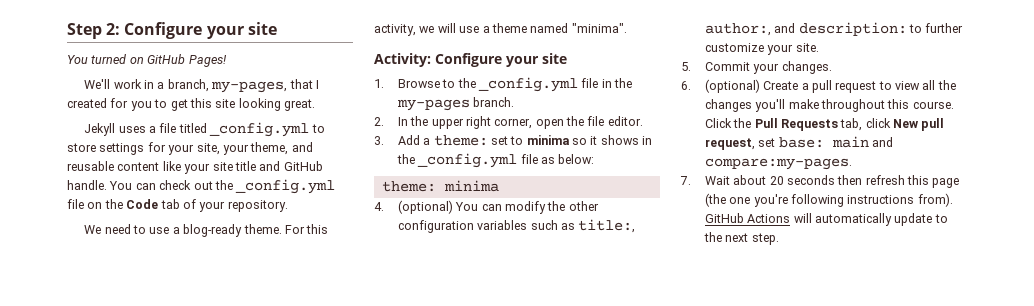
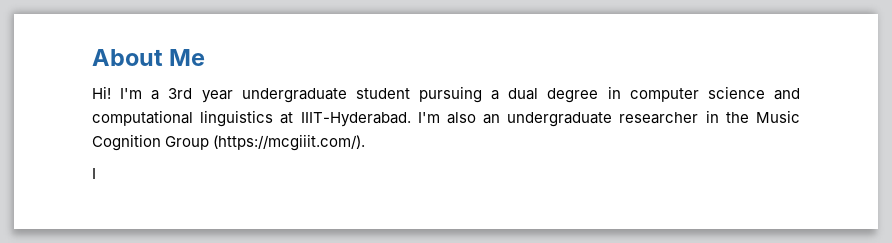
- Step 2: Configure your site
- You turned on GitHub Pages!
- We'll work in a branch, my-pages, that I created for you to get this site looking great.
- Jekyll uses a file titled _config.yml to store settings for your site, your theme, and reusable content like your site title and GitHub handle. You can check out the _config.yml file on the Code tab of your repository.
- We need to use a blog-ready theme. For this activity, we will use a theme named "minima".
- Activity: Configure your site
- 1. Browse to the _config.yml file in the my-pages branch.
- 2. In the upper right corner, open the file editor.
- 3. Add a theme: set to minima so it shows in the _config.yml file as below:
- theme: minima
- 4. (optional) You can modify the other configuration variables such as title:, author:, and description: to further customize your site.
- 5. Commit your changes.
- 6. (optional) Create a pull request to view all the changes you'll make throughout this course. Click the Pull Requests tab, click New pull request, set base: main and compare:my-pages.
- 7. Wait about 20 seconds then refresh this page (the one you're following instructions from). GitHub Actions will automatically update to the next step.
+ About Me
+ Hi! I'm a 3rd year undergraduate student pursuing a dual degree in computer science and computational linguistics at IIIT-Hyderabad. I'm also an undergraduate researcher in the Music Cognition Group (https://mcgiiit.com/).
+ I

